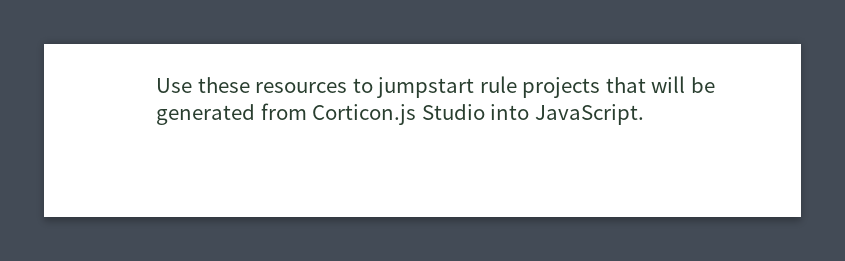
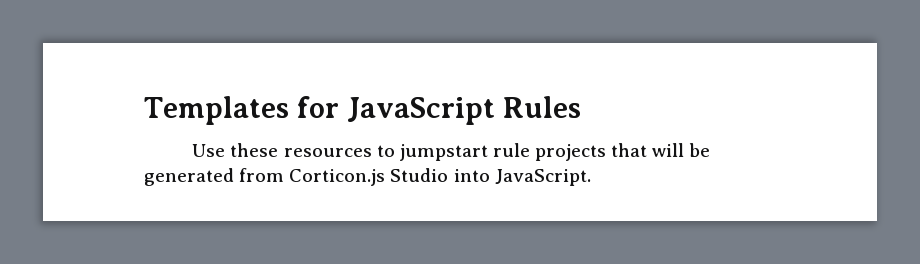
+ Templates for JavaScript Rules

